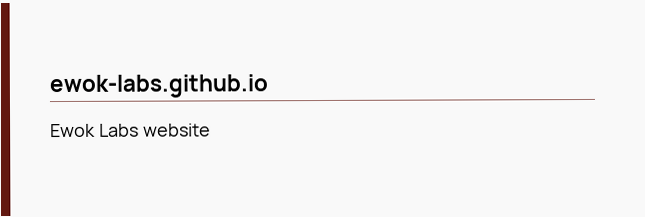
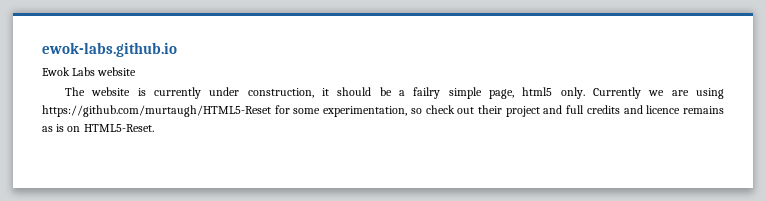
+ The website is currently under construction, it should be a failry simple page, html5 only. Currently we are using https://github.com/murtaugh/HTML5-Reset for some experimentation, so check out their project and full credits and licence remains as is on HTML5-Reset.

